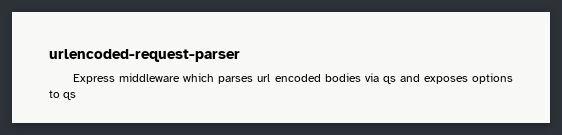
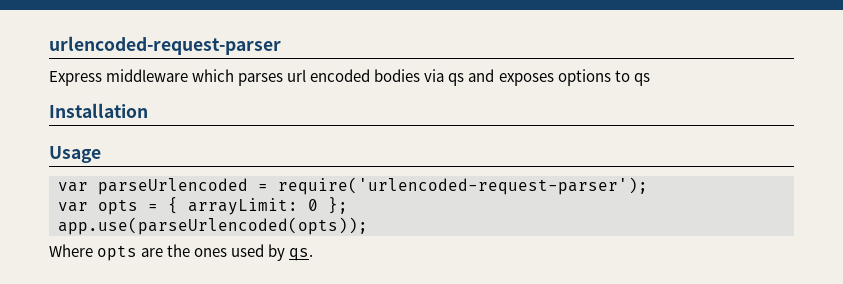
+ Installation
+ Usage
+ var parseUrlencoded = require('urlencoded-request-parser');
+ var opts = { arrayLimit: 0 };
+ app.use(parseUrlencoded(opts));
+ Where opts are the ones used by qs.

